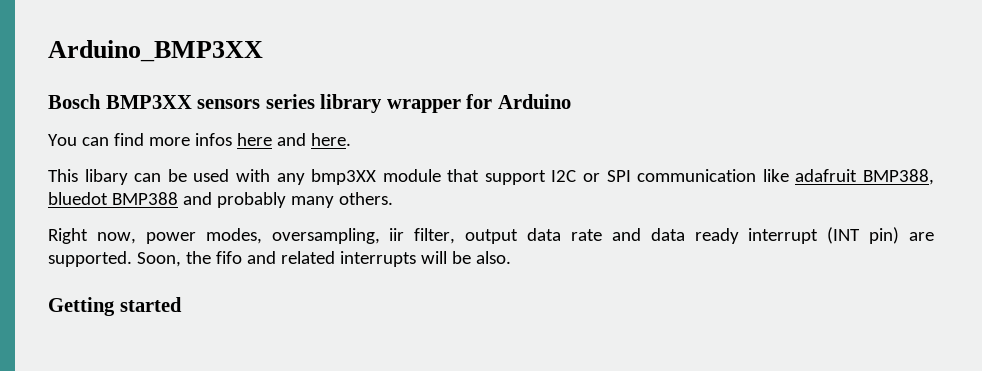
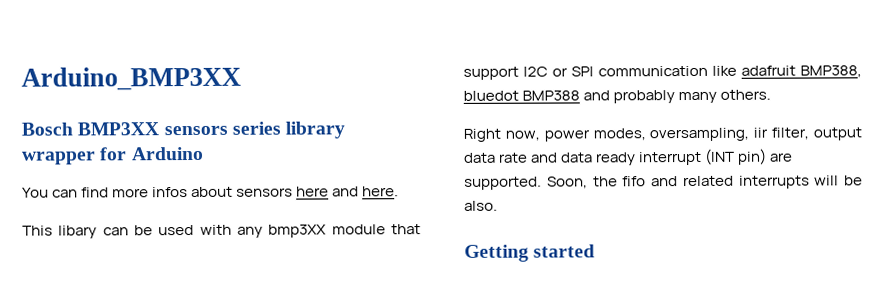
- You can find more infos here and here.
+ You can find more infos about sensors here and here.

